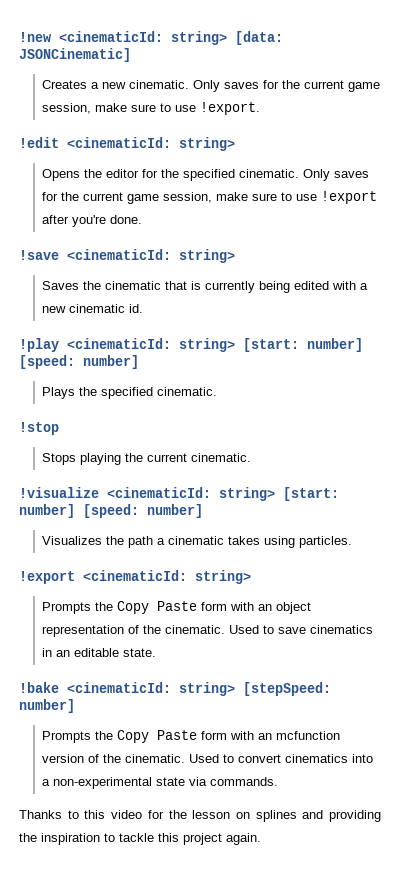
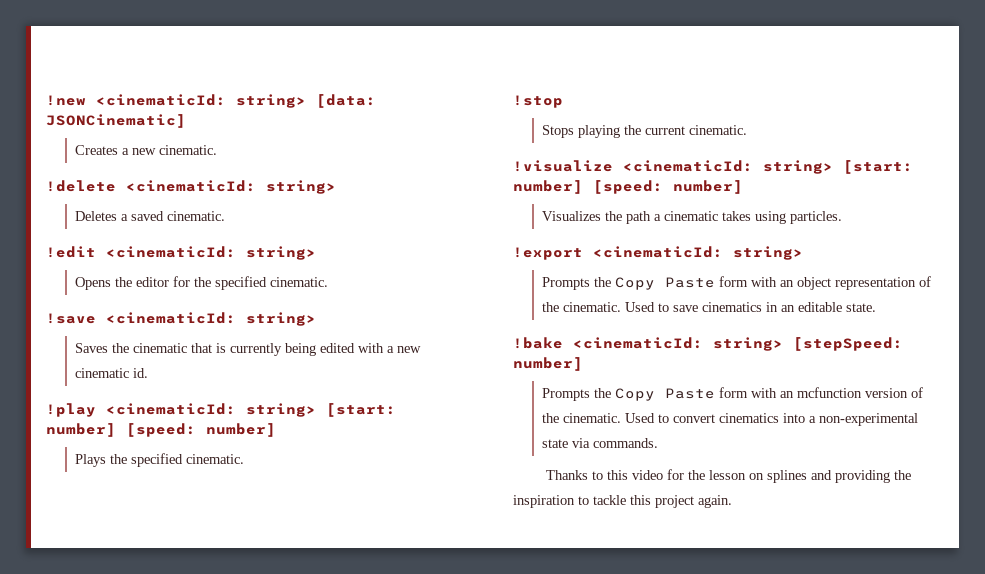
- Creates a new cinematic. Only saves for the current game session, make sure to use !export.
+ Creates a new cinematic.
+ !delete <cinematicId: string>
+ Deletes a saved cinematic.
- Only saves for the current game session, make sure to use !export after you're done.

